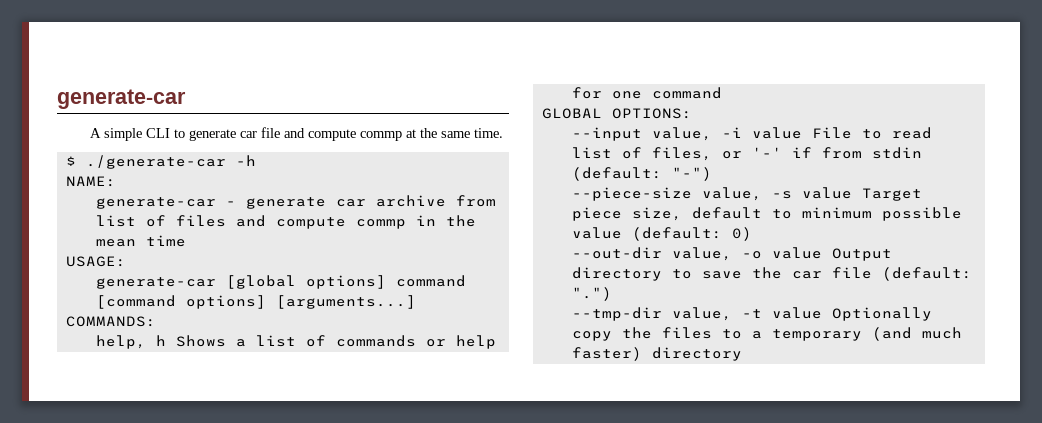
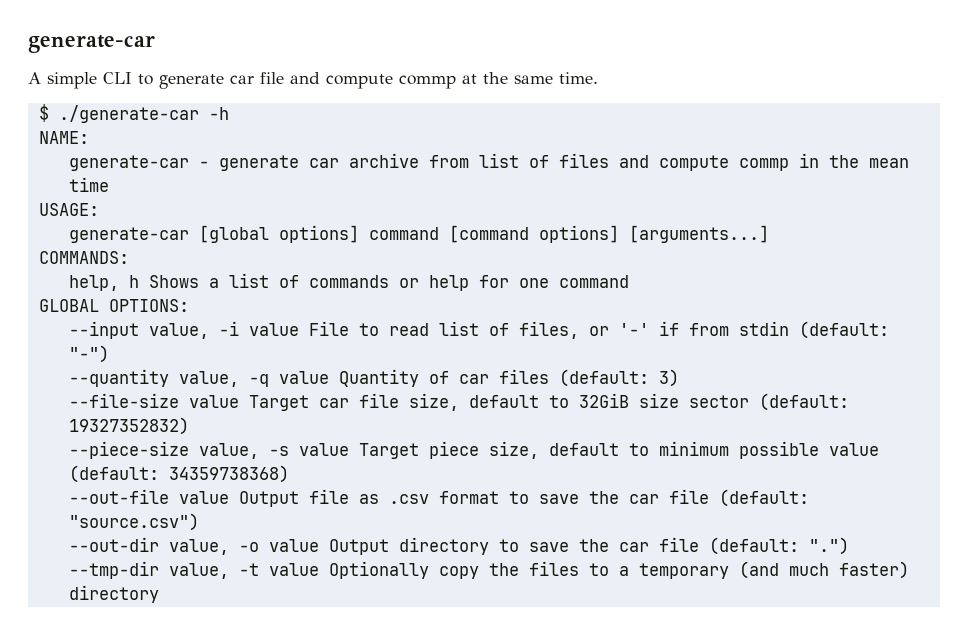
+ --quantity value, -q value Quantity of car files (default: 3)
+ --file-size value Target car file size, default to 32GiB size sector (default: 19327352832)
- --piece-size value, -s value Target piece size, default to minimum possible value (default: 0)
+ --piece-size value, -s value Target piece size, default to minimum possible value (default: 34359738368)
+ --out-file value Output file as .csv format to save the car file (default: "source.csv")

